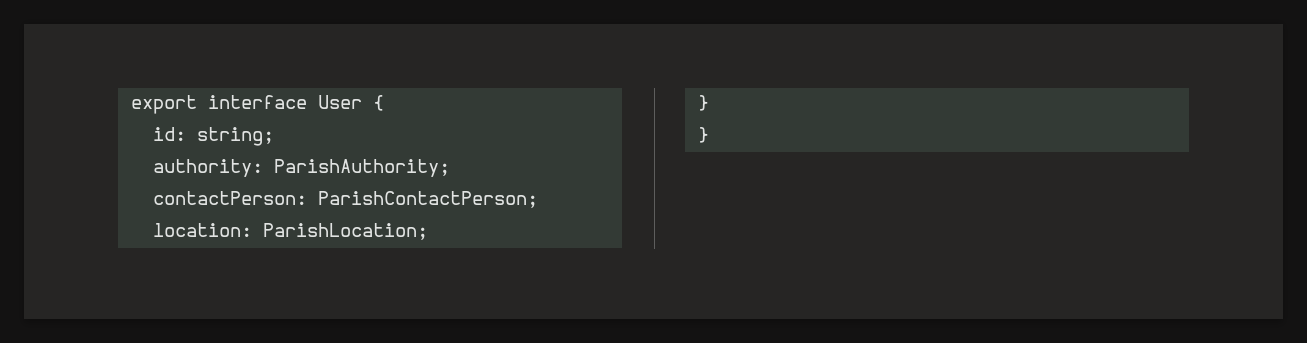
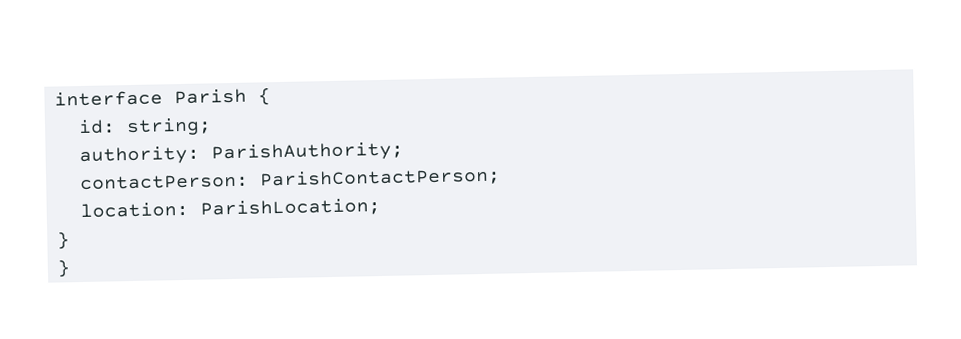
- export interface User {
+ interface Parish {

